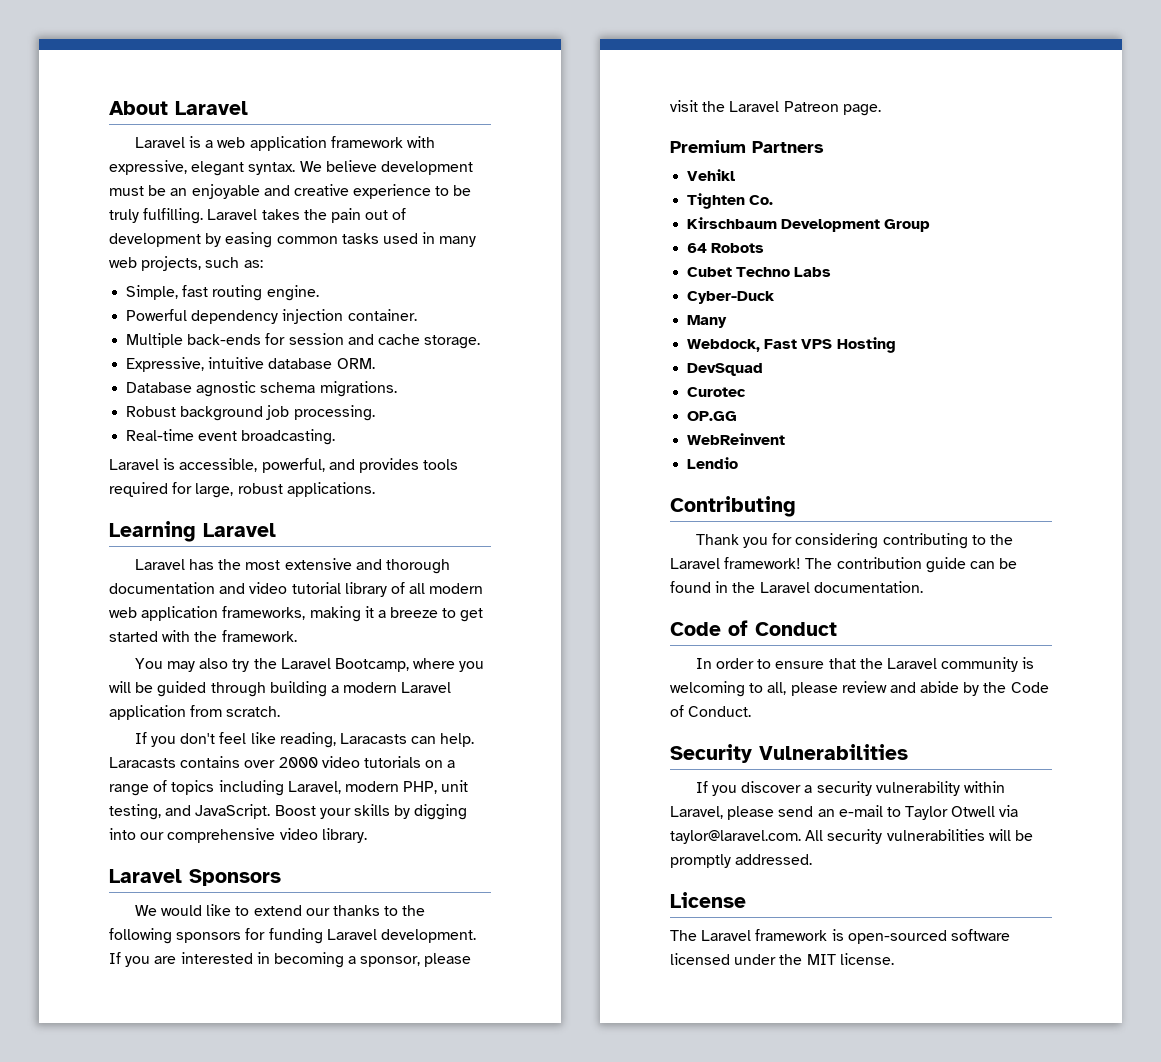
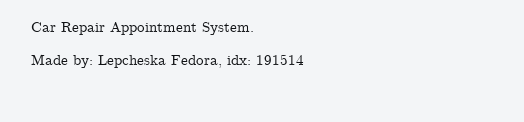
- About Laravel
- Laravel is a web application framework with expressive, elegant syntax. We believe development must be an enjoyable and creative experience to be truly fulfilling. Laravel takes the pain out of development by easing common tasks used in many web projects, such as:
- Simple, fast routing engine.
- Powerful dependency injection container.
- Multiple back-ends for session and cache storage.
- Expressive, intuitive database ORM.
- Database agnostic schema migrations.
- Robust background job processing.
- Real-time event broadcasting.
- Laravel is accessible, powerful, and provides tools required for large, robust applications.
- Learning Laravel
- Laravel has the most extensive and thorough documentation and video tutorial library of all modern web application frameworks, making it a breeze to get started with the framework.
- You may also try the Laravel Bootcamp, where you will be guided through building a modern Laravel application from scratch.
- If you don't feel like reading, Laracasts can help. Laracasts contains over 2000 video tutorials on a range of topics including Laravel, modern PHP, unit testing, and JavaScript. Boost your skills by digging into our comprehensive video library.
- Laravel Sponsors
- We would like to extend our thanks to the following sponsors for funding Laravel development. If you are interested in becoming a sponsor, please visit the Laravel Patreon page.
- Premium Partners
- Vehikl
- Tighten Co.
- Kirschbaum Development Group
- 64 Robots
- Cubet Techno Labs
- Cyber-Duck
- Many
- Webdock, Fast VPS Hosting
- DevSquad
- Curotec
- OP.GG
- WebReinvent
- Lendio
- Contributing
- Thank you for considering contributing to the Laravel framework! The contribution guide can be found in the Laravel documentation.
- Code of Conduct
- In order to ensure that the Laravel community is welcoming to all, please review and abide by the Code of Conduct.
- Security Vulnerabilities
- If you discover a security vulnerability within Laravel, please send an e-mail to Taylor Otwell via taylor@laravel.com. All security vulnerabilities will be promptly addressed.
- License
- The Laravel framework is open-sourced software licensed under the MIT license.
+ Car Repair Appointment System.
+ Made by: Lepcheska Fedora, idx: 191514

